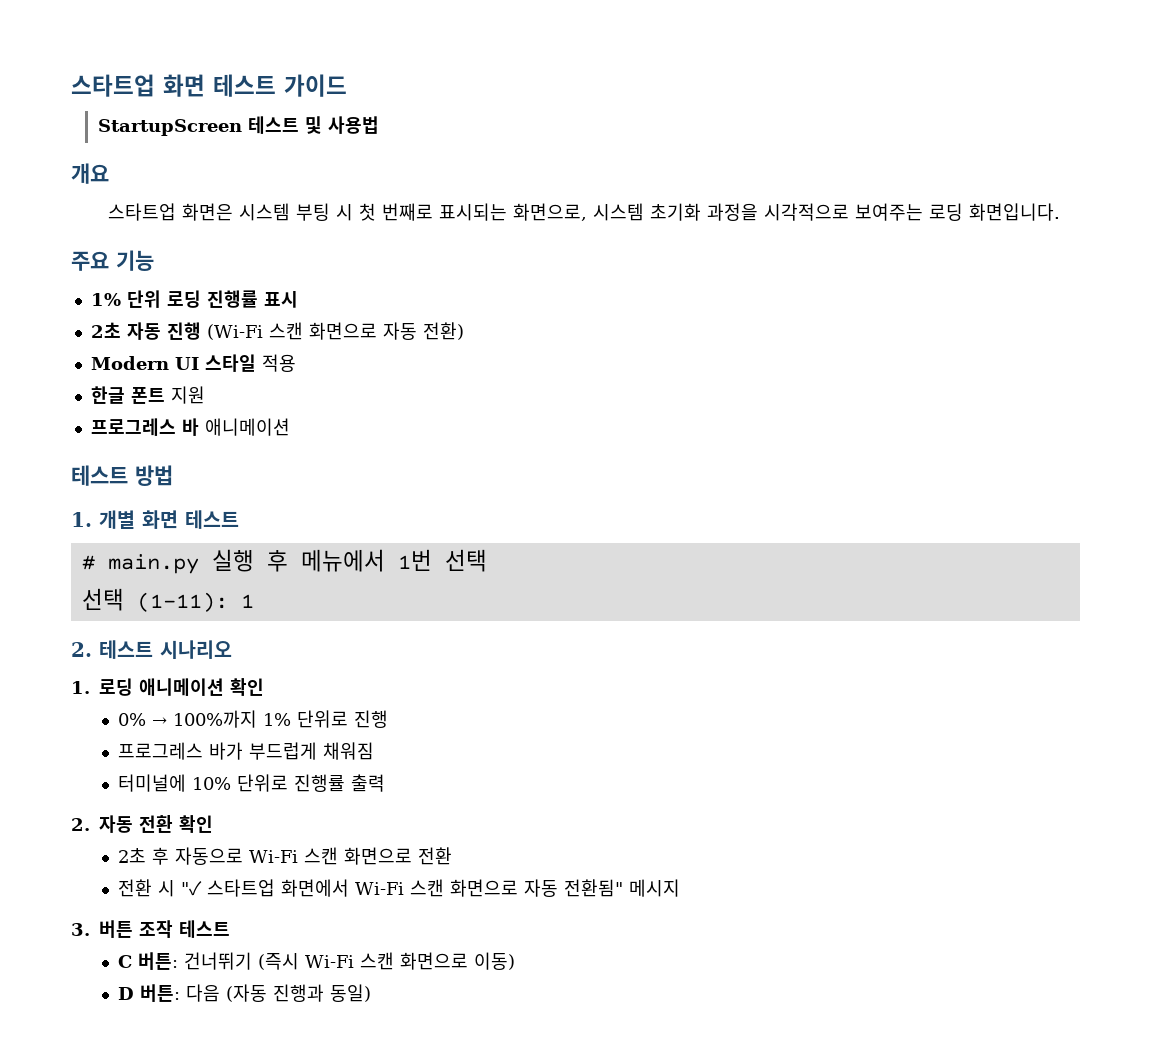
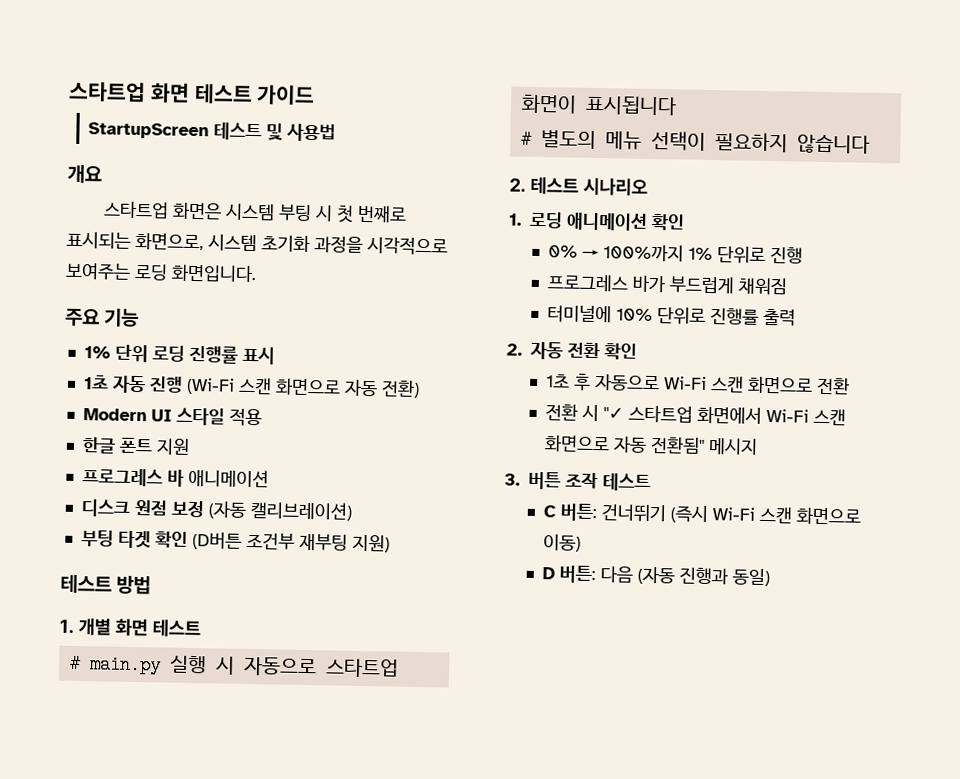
- 2초 자동 진행 (Wi-Fi 스캔 화면으로 자동 전환)
+ 1초 자동 진행 (Wi-Fi 스캔 화면으로 자동 전환)
+ 디스크 원점 보정 (자동 캘리브레이션)
+ 부팅 타겟 확인 (D버튼 조건부 재부팅 지원)
- # main.py 실행 후 메뉴에서 1번 선택
- 선택 (1-11): 1
+ # main.py 실행 시 자동으로 스타트업 화면이 표시됩니다
+ # 별도의 메뉴 선택이 필요하지 않습니다
- 2초 후 자동으로 Wi-Fi 스캔 화면으로 전환
+ 1초 후 자동으로 Wi-Fi 스캔 화면으로 전환

